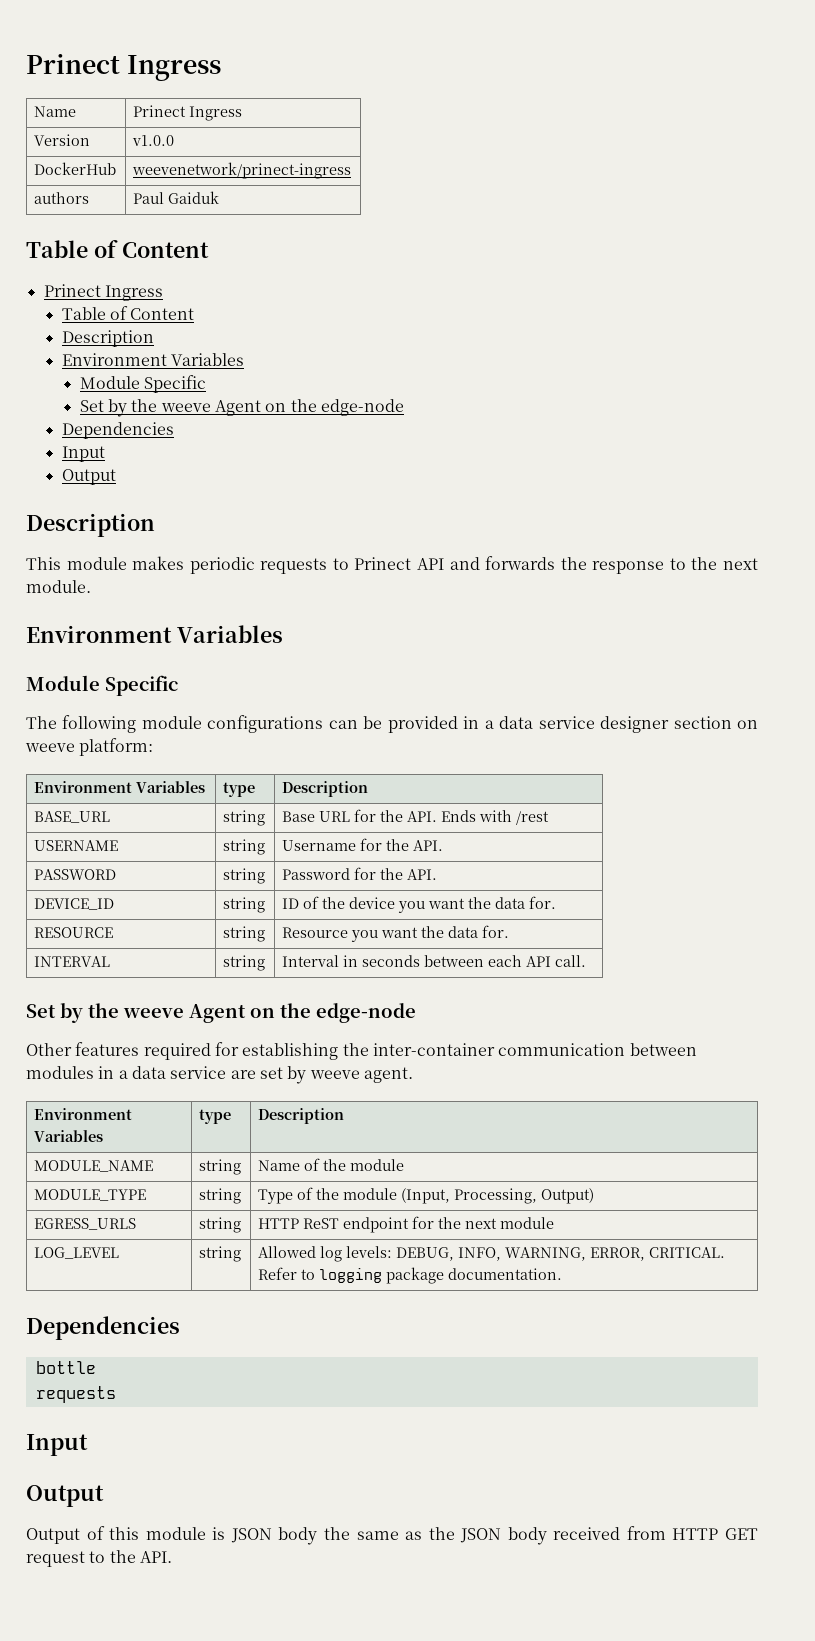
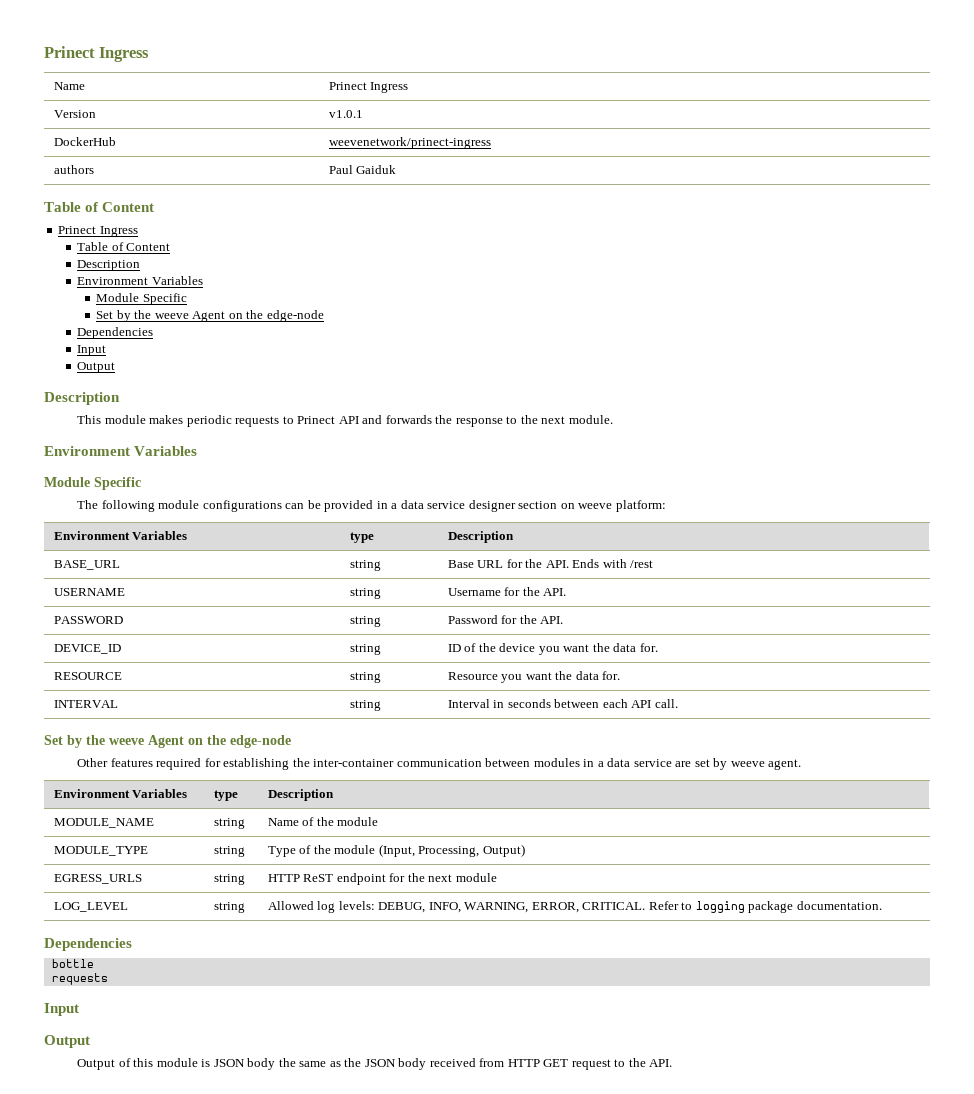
- Version | v1.0.0
+ Version | v1.0.1

